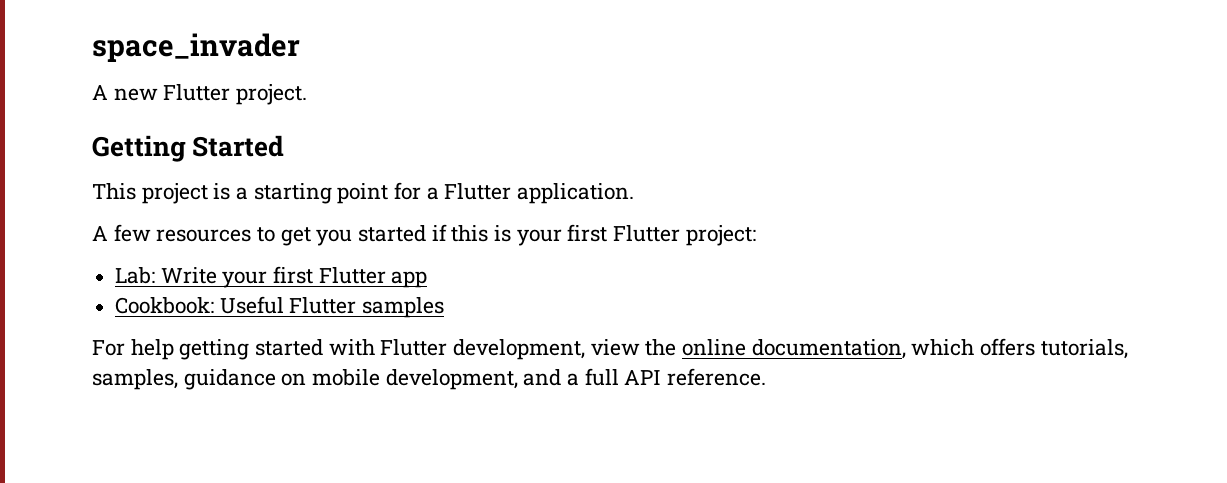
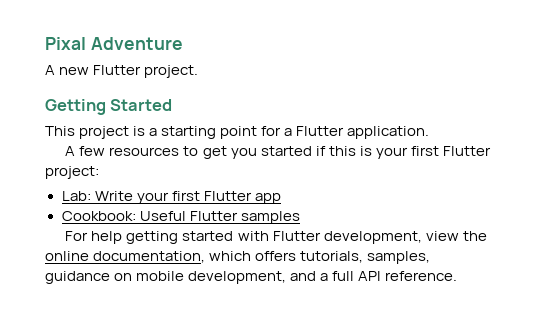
- space_invader
+ Pixal Adventure

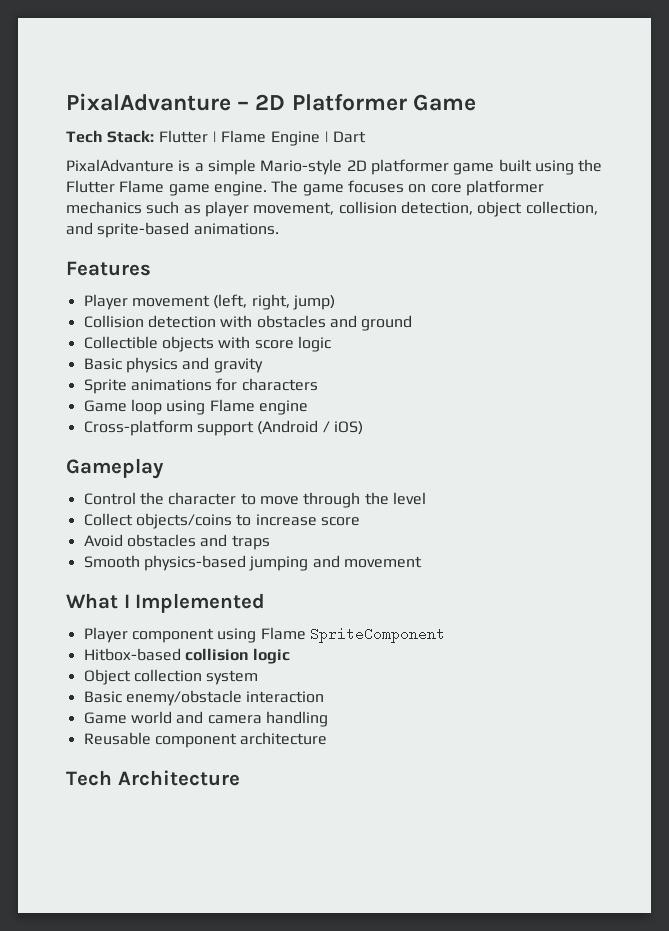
- Pixal Adventure
- A new Flutter project.
- Getting Started
- This project is a starting point for a Flutter application.
- A few resources to get you started if this is your first Flutter project:
- Lab: Write your first Flutter app
- Cookbook: Useful Flutter samples
- For help getting started with Flutter development, view the online documentation, which offers tutorials, samples, guidance on mobile development, and a full API reference.
+ PixalAdvanture – 2D Platformer Game
+ Tech Stack: Flutter | Flame Engine | Dart
+ PixalAdvanture is a simple Mario-style 2D platformer game built using the Flutter Flame game engine. The game focuses on core platformer mechanics such as player movement, collision detection, object collection, and sprite-based animations.
+ Features
+ Player movement (left, right, jump)
+ Collision detection with obstacles and ground
+ Collectible objects with score logic
+ Basic physics and gravity
+ Sprite animations for characters
+ Game loop using Flame engine
+ Cross-platform support (Android / iOS)
+ Gameplay
+ Control the character to move through the level
+ Collect objects/coins to increase score
+ Avoid obstacles and traps
+ Smooth physics-based jumping and movement
+ What I Implemented
+ Player component using Flame SpriteComponent
+ Hitbox-based collision logic
+ Object collection system
+ Basic enemy/obstacle interaction
+ Game world and camera handling
+ Reusable component architecture
+ Tech Architecture

